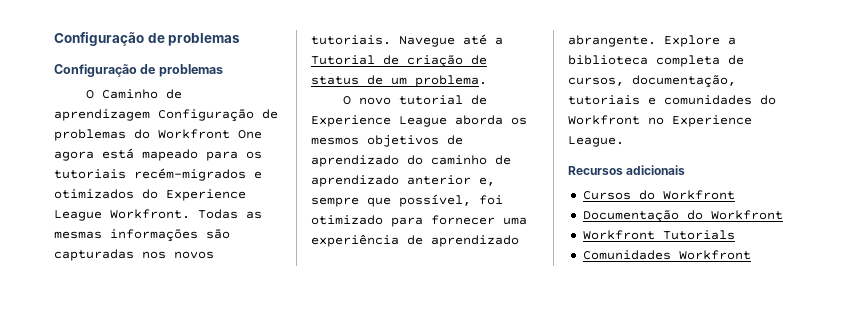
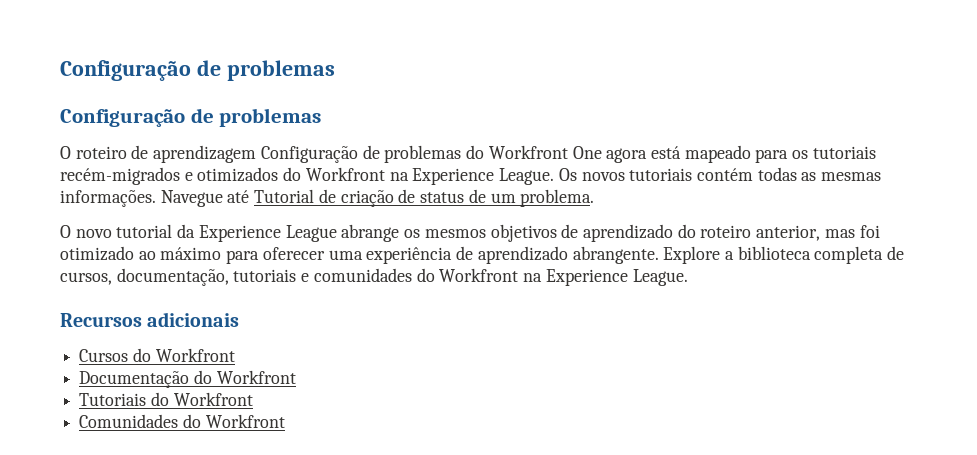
- O Caminho de aprendizagem Configuração de problemas do Workfront One agora está mapeado para os tutoriais recém-migrados e otimizados do Experience League Workfront. Todas as mesmas informações são capturadas nos novos tutoriais.
+ O roteiro de aprendizagem Configuração de problemas do Workfront One agora está mapeado para os tutoriais recém-migrados e otimizados do Workfront na Experience League. Os novos tutoriais contém todas as mesmas informações.
- Navegue até a Tutorial de criação de status de um problema.
+ Navegue até Tutorial de criação de status de um problema.
- O novo tutorial de Experience League aborda os mesmos objetivos de aprendizado do caminho de aprendizado anterior e, sempre que possível, foi otimizado para fornecer uma experiência de aprendizado abrangente.
+ O novo tutorial da Experience League abrange os mesmos objetivos de aprendizado do roteiro anterior, mas foi otimizado ao máximo para oferecer uma experiência de aprendizado abrangente.
- Explore a biblioteca completa de cursos, documentação, tutoriais e comunidades do Workfront no Experience League.
+ Explore a biblioteca completa de cursos, documentação, tutoriais e comunidades do Workfront na Experience League.
- Workfront Tutorials
+ Tutoriais do Workfront
- Comunidades Workfront
+ Comunidades do Workfront

